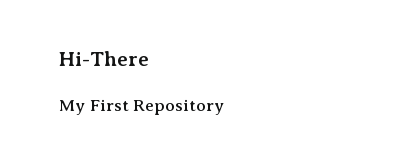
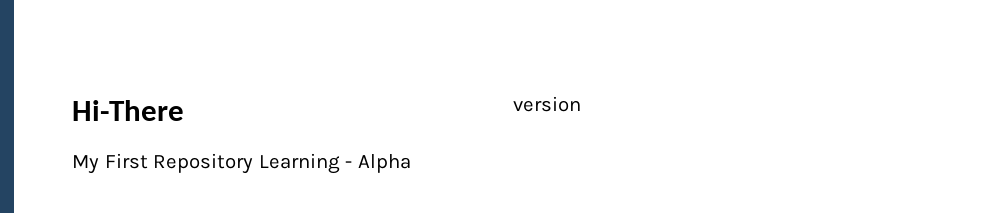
- My First Repository
+ My First Repository Learning - Alpha version

